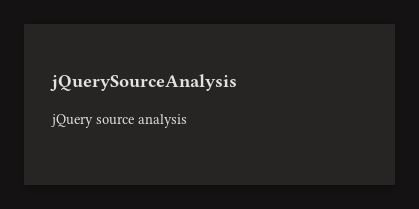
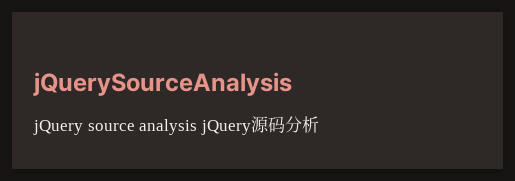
- jQuery source analysis
+ jQuery source analysis jQuery源码分析

